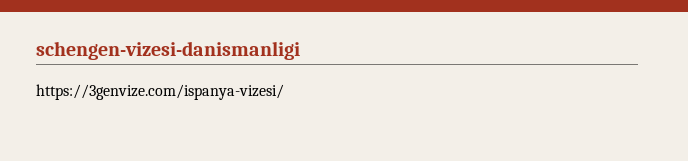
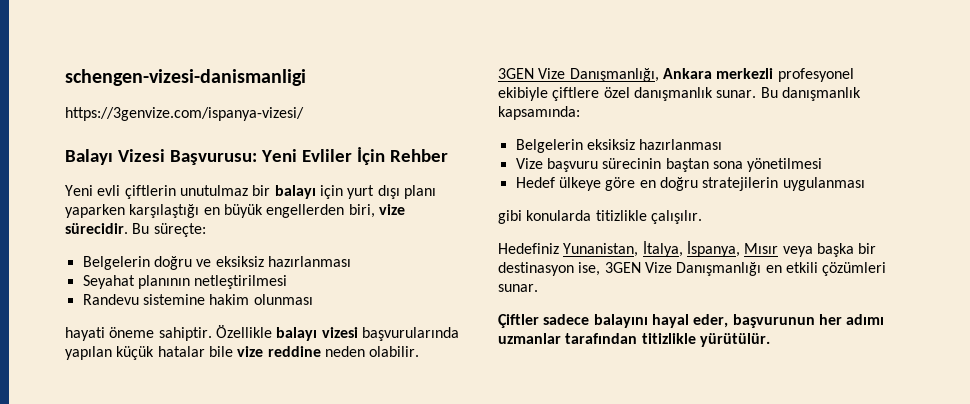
+ Balayı Vizesi Başvurusu: Yeni Evliler İçin Rehber
+ Yeni evli çiftlerin unutulmaz bir balayı için yurt dışı planı yaparken karşılaştığı en büyük engellerden biri, vize sürecidir. Bu süreçte:
+ Belgelerin doğru ve eksiksiz hazırlanması
+ Seyahat planının netleştirilmesi
+ Randevu sistemine hakim olunması
+ hayati öneme sahiptir. Özellikle balayı vizesi başvurularında yapılan küçük hatalar bile vize reddine neden olabilir.
+ 3GEN Vize Danışmanlığı, Ankara merkezli profesyonel ekibiyle çiftlere özel danışmanlık sunar. Bu danışmanlık kapsamında:
+ Belgelerin eksiksiz hazırlanması
+ Vize başvuru sürecinin baştan sona yönetilmesi
+ Hedef ülkeye göre en doğru stratejilerin uygulanması
+ gibi konularda titizlikle çalışılır.
+ Hedefiniz Yunanistan, İtalya, İspanya, Mısır veya başka bir destinasyon ise, 3GEN Vize Danışmanlığı en etkili çözümleri sunar.
+ Çiftler sadece balayını hayal eder, başvurunun her adımı uzmanlar tarafından titizlikle yürütülür.

